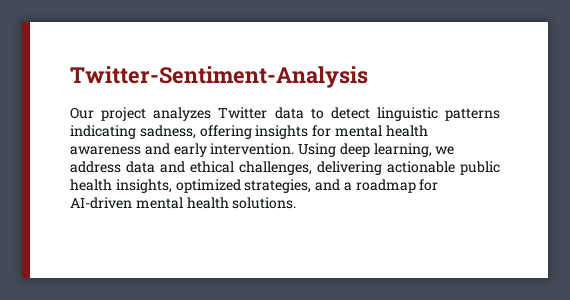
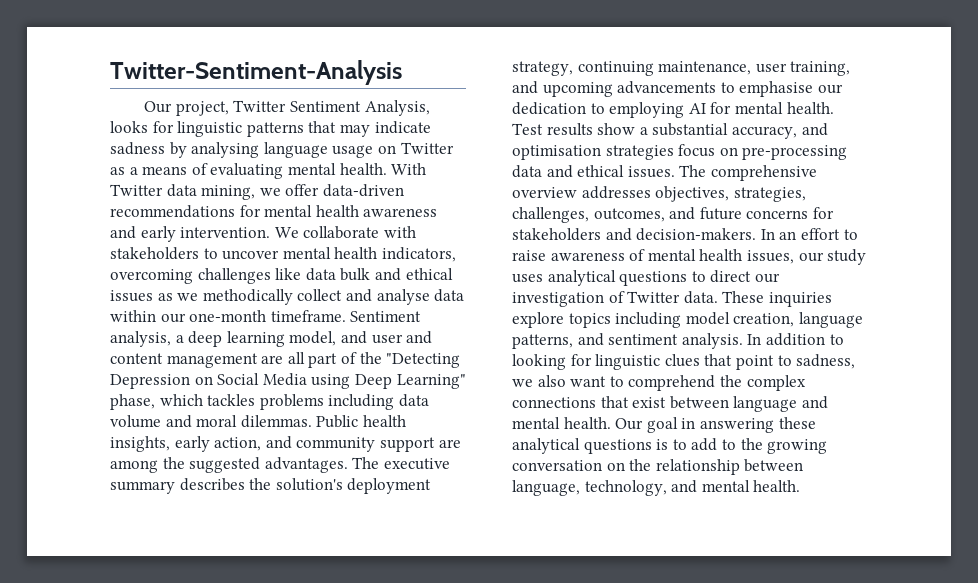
- Our project analyzes Twitter data to detect linguistic patterns indicating sadness, offering insights for mental health awareness and early intervention.
+ Our project, Twitter Sentiment Analysis, looks for linguistic patterns that may indicate sadness by analysing language usage on Twitter as a means of evaluating mental health. With Twitter data mining, we offer data-driven recommendations for mental health awareness and early intervention.
- Using deep learning, we address data and ethical challenges, delivering actionable public health insights, optimized strategies, and a roadmap for AI-driven mental health solutions.
+ We collaborate with stakeholders to uncover mental health indicators, overcoming challenges like data bulk and ethical issues as we methodically collect and analyse data within our one-month timeframe. Sentiment analysis, a deep learning model, and user and content management are all part of the "Detecting Depression on Social Media using Deep Learning" phase, which tackles problems including data volume and moral dilemmas. Public health insights, early action, and community support are among the suggested advantages. The executive summary describes the solution's deployment strategy, continuing maintenance, user training, and upcoming advancements to emphasise our dedication to employing AI for mental health. Test results show a substantial accuracy, and optimisation strategies focus on pre-processing data and ethical issues. The comprehensive overview addresses objectives, strategies, challenges, outcomes, and future concerns for stakeholders and decision-makers. In an effort to raise awareness of mental health issues, our study uses analytical questions to direct our investigation of Twitter data. These inquiries explore topics including model creation, language patterns, and sentiment analysis. In addition to looking for linguistic clues that point to sadness, we also want to comprehend the complex connections that exist between language and mental health. Our goal in answering these analytical questions is to add to the growing conversation on the relationship between language, technology, and mental health.

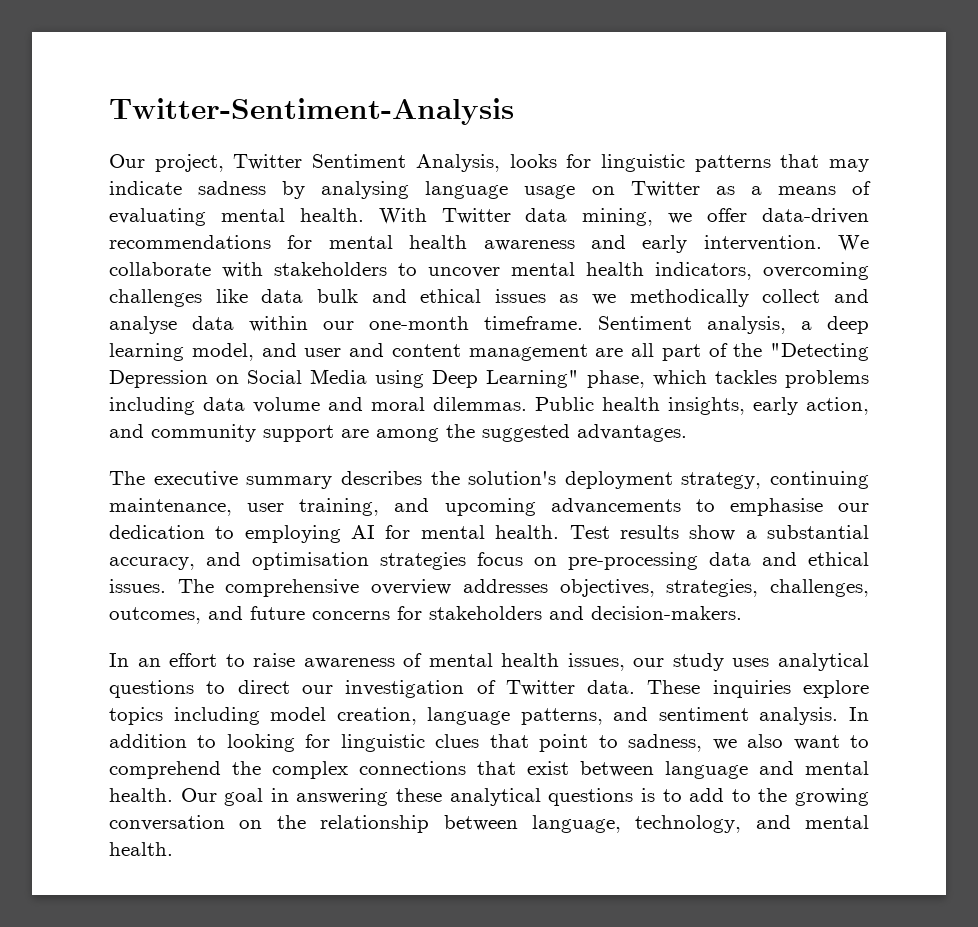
- Public health insights, early action, and community support are among the suggested advantages. The executive summary describes the solution's deployment strategy, continuing maintenance, user training, and upcoming advancements to emphasise our dedication to employing AI for mental health.
+ Public health insights, early action, and community support are among the suggested advantages.
+ The executive summary describes the solution's deployment strategy, continuing maintenance, user training, and upcoming advancements to emphasise our dedication to employing AI for mental health.
- The comprehensive overview addresses objectives, strategies, challenges, outcomes, and future concerns for stakeholders and decision-makers. In an effort to raise awareness of mental health issues, our study uses analytical questions to direct our investigation of Twitter data.
+ The comprehensive overview addresses objectives, strategies, challenges, outcomes, and future concerns for stakeholders and decision-makers.
+ In an effort to raise awareness of mental health issues, our study uses analytical questions to direct our investigation of Twitter data.

